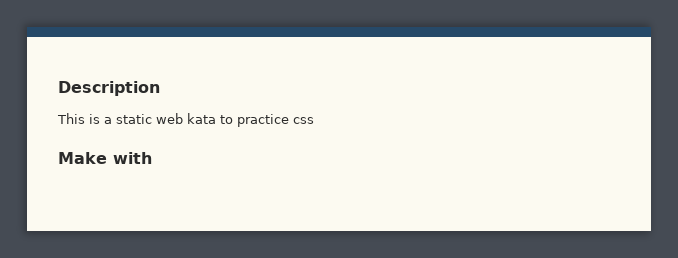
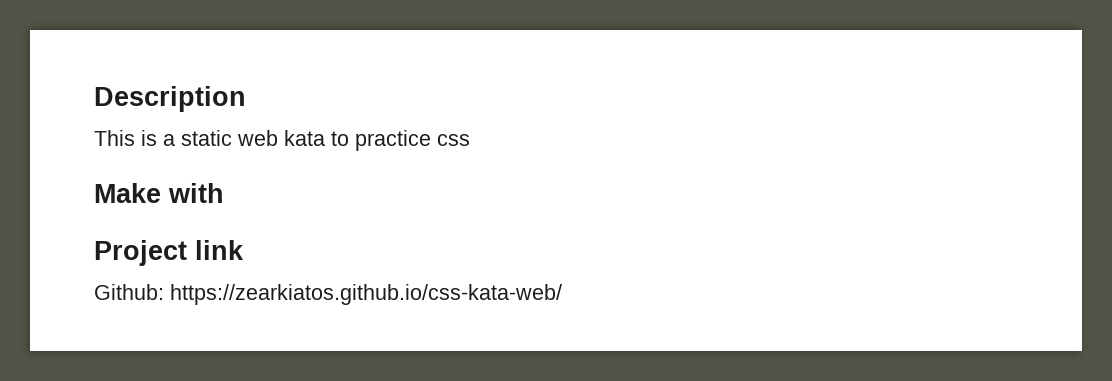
+ Project link
+ Github: https://zearkiatos.github.io/css-kata-web/

